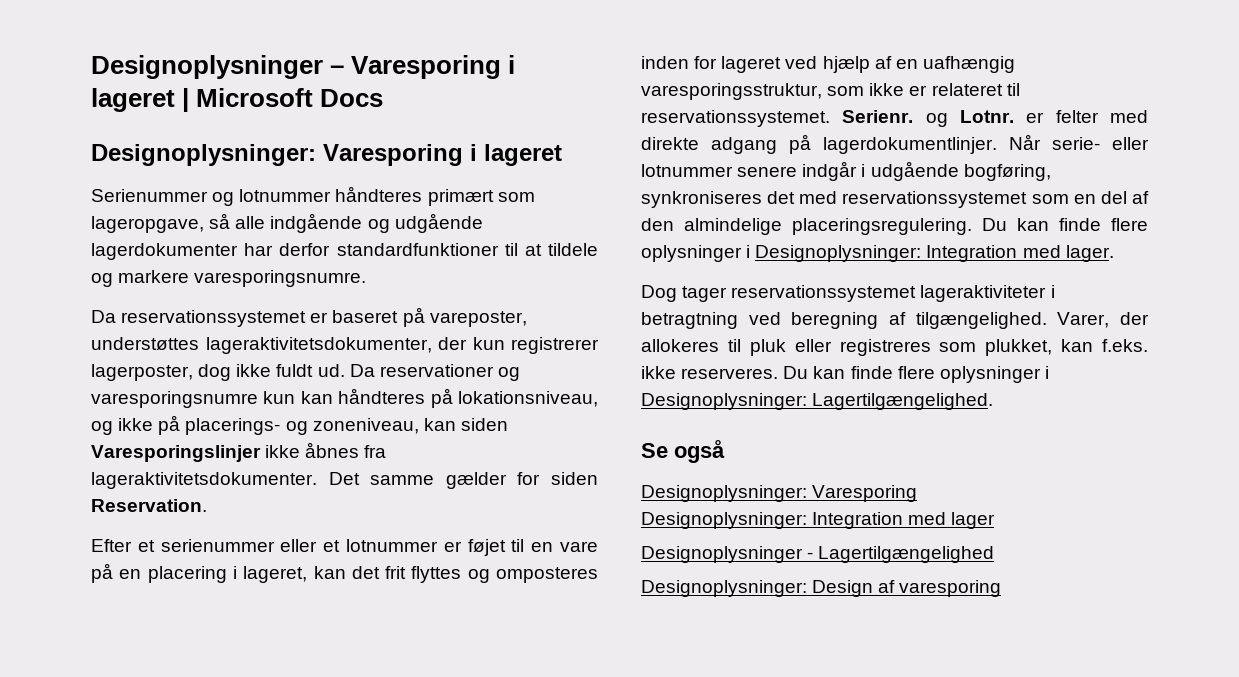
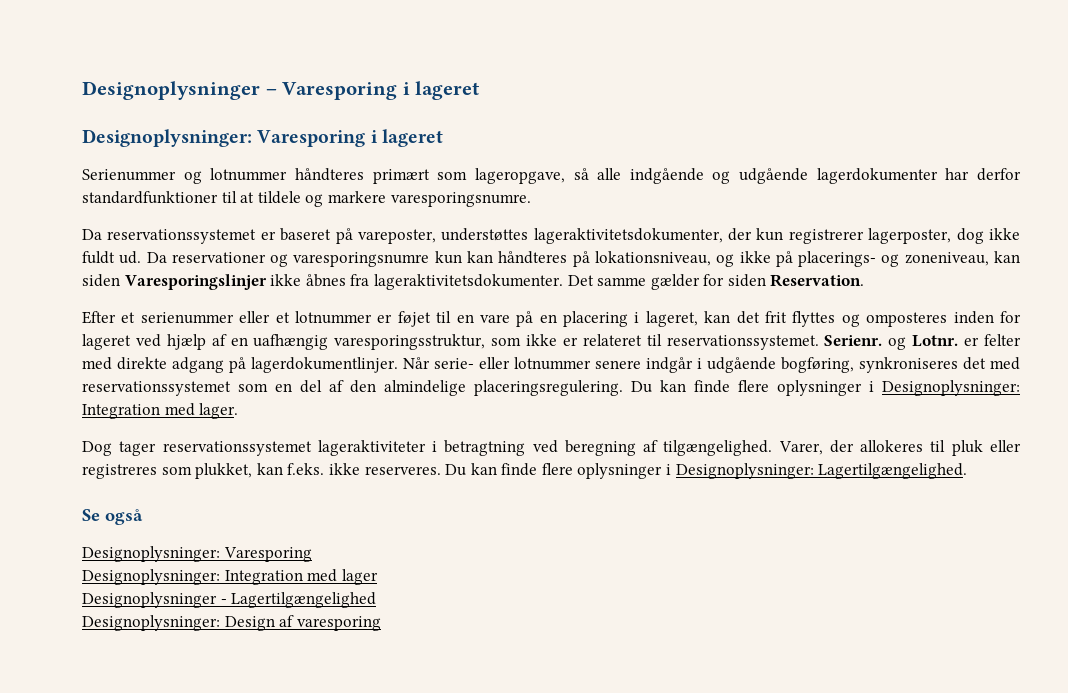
- Designoplysninger – Varesporing i lageret | Microsoft Docs
+ Designoplysninger – Varesporing i lageret

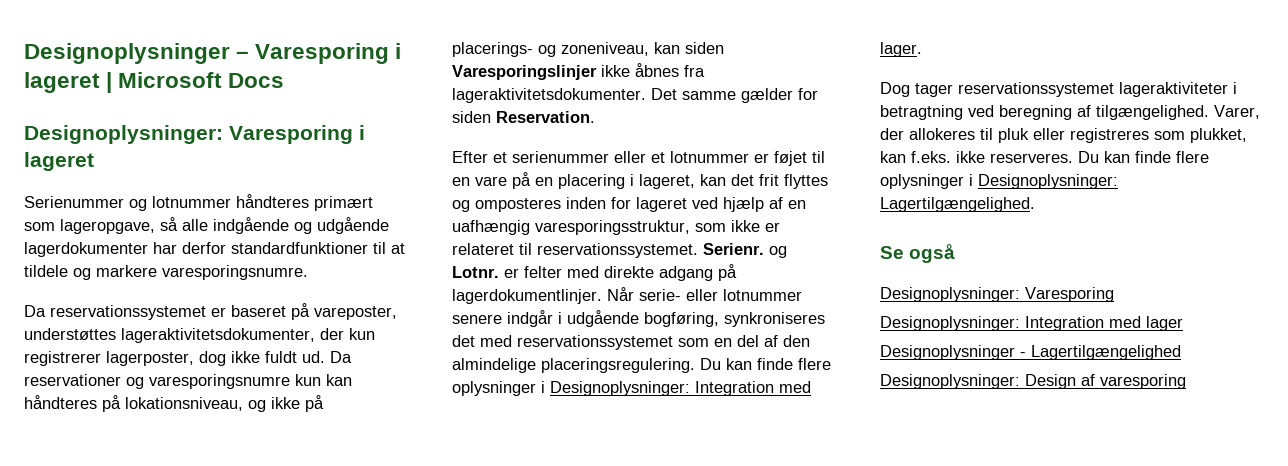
- Designoplysninger – Varesporing i lageret
+ Designoplysninger – Varesporing i lageret | Microsoft Docs

